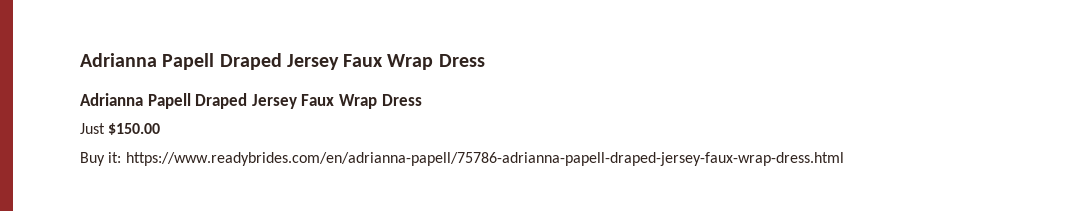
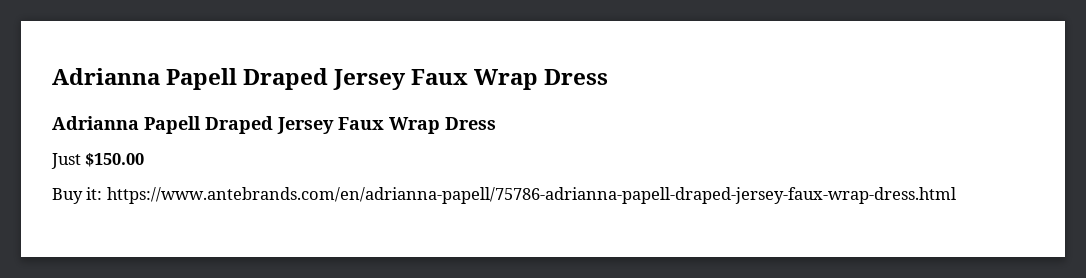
- Buy it: https://www.readybrides.com/en/adrianna-papell/75786-adrianna-papell-draped-jersey-faux-wrap-dress.html
+ Buy it: https://www.antebrands.com/en/adrianna-papell/75786-adrianna-papell-draped-jersey-faux-wrap-dress.html

